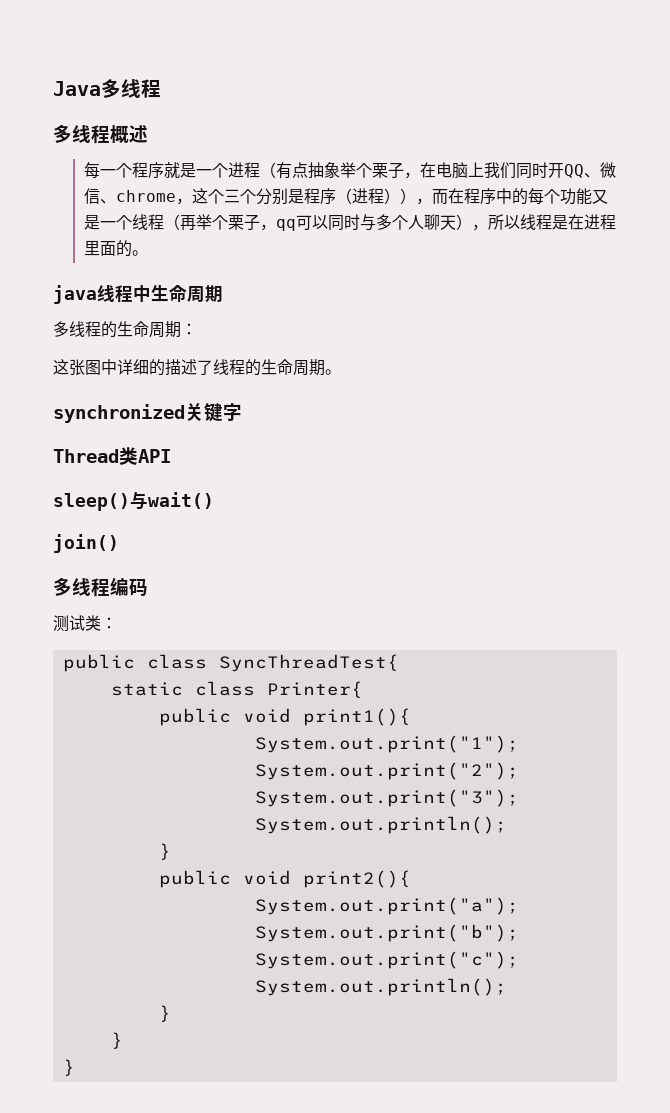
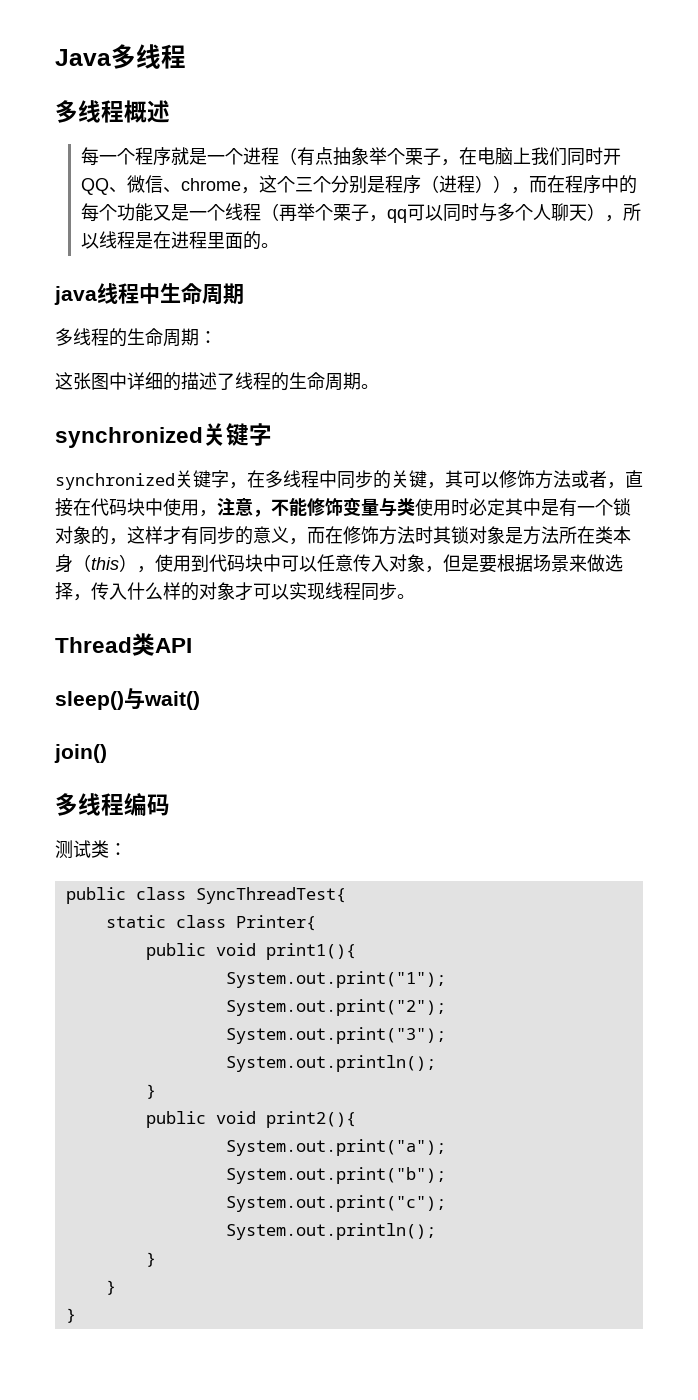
+ synchronized关键字，在多线程中同步的关键，其可以修饰方法或者，直接在代码块中使用，注意，不能修饰变量与类使用时必定其中是有一个锁对象的，这样才有同步的意义，而在修饰方法时其锁对象是方法所在类本身（this），使用到代码块中可以任意传入对象，但是要根据场景来做选择，传入什么样的对象才可以实现线程同步。

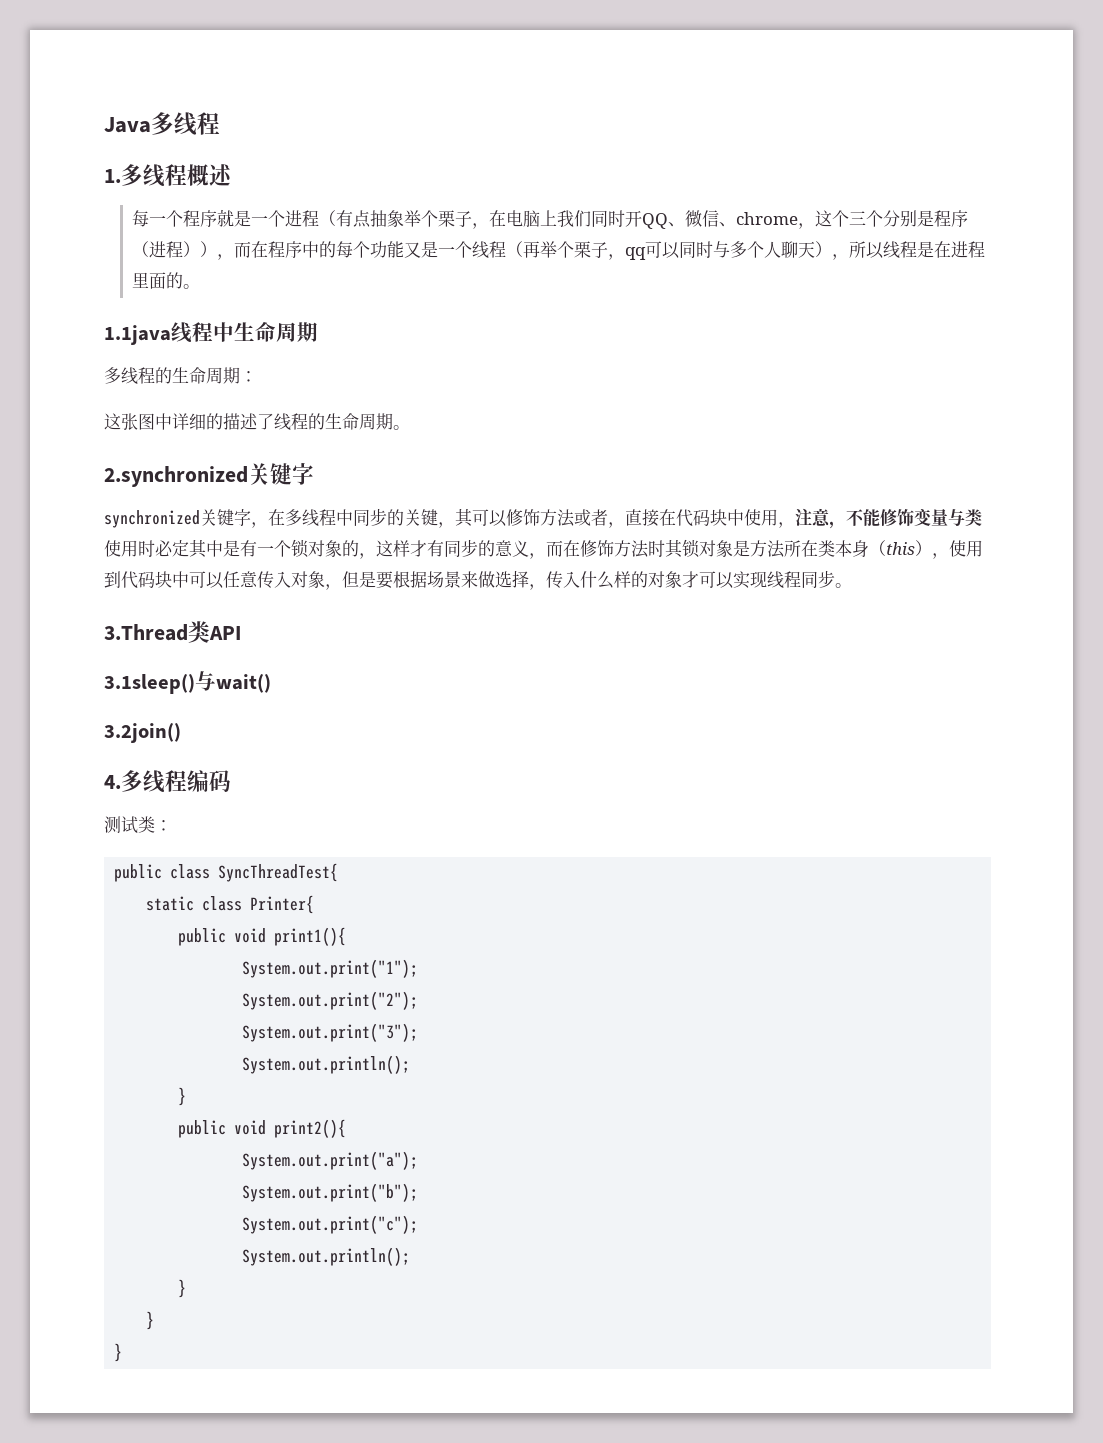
- 多线程概述
+ 1.多线程概述
- java线程中生命周期
+ 1.1java线程中生命周期
  这张图中详细的描述了线程的生命周期。
- synchronized关键字
+ 2.synchronized关键字
- Thread类API
+ 3.Thread类API
- sleep()与wait()
+ 3.1sleep()与wait()
- join()
- 多线程编码
+ 3.2join()
+ 4.多线程编码

